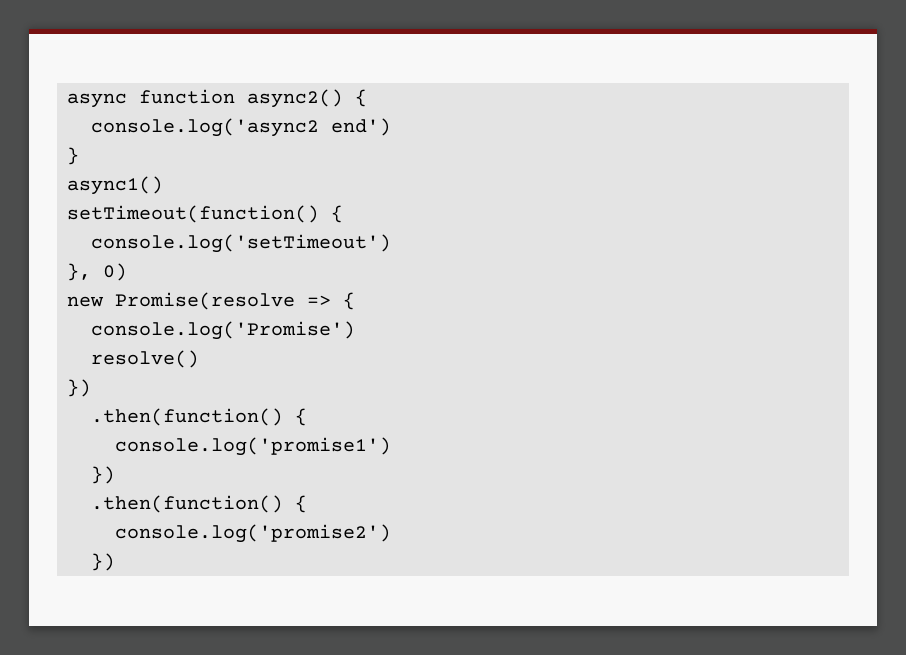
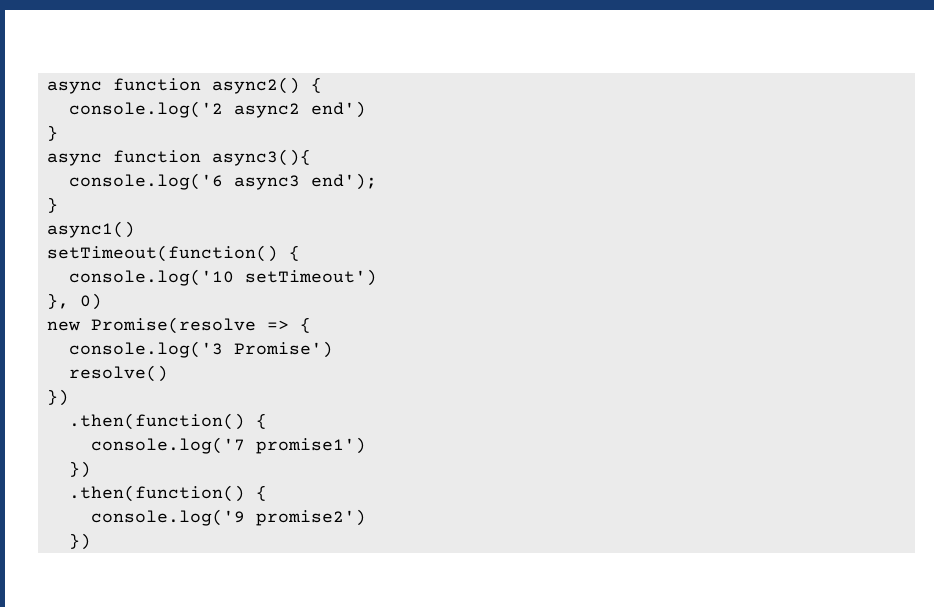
- console.log('async2 end')
+ console.log('2 async2 end')
+ async function async3(){
+ console.log('6 async3 end');
+ }
- console.log('setTimeout')
+ console.log('10 setTimeout')
- console.log('Promise')
+ console.log('3 Promise')
- console.log('promise1')
+ console.log('7 promise1')
  })
  .then(function() {
- console.log('promise2')
+ console.log('9 promise2')

